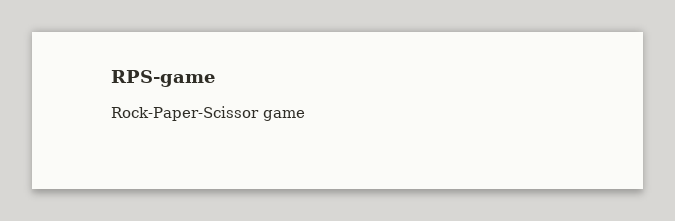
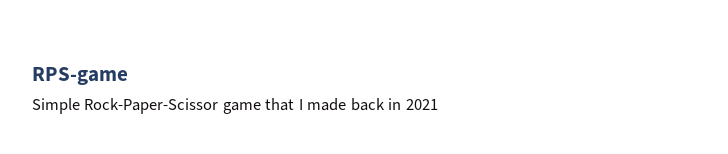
- Rock-Paper-Scissor game
+ Simple Rock-Paper-Scissor game that I made back in 2021

